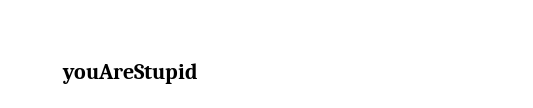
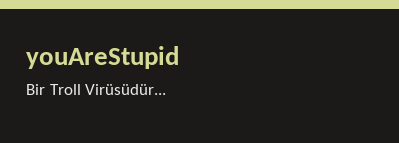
+ Bir Troll Virüsüdür...

